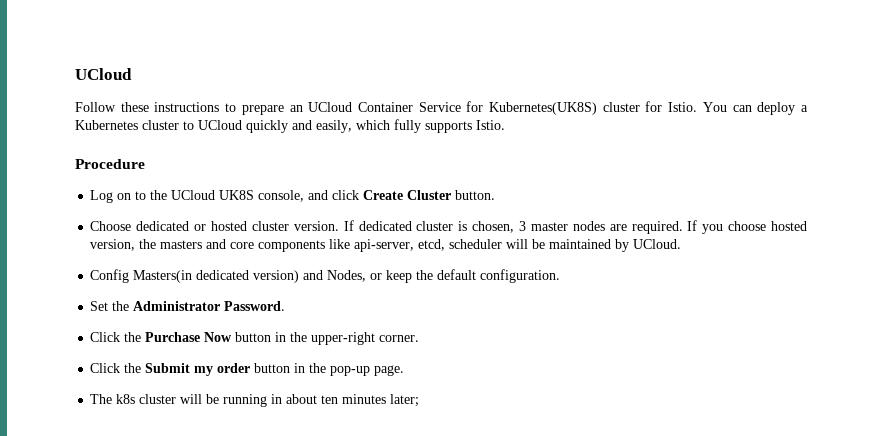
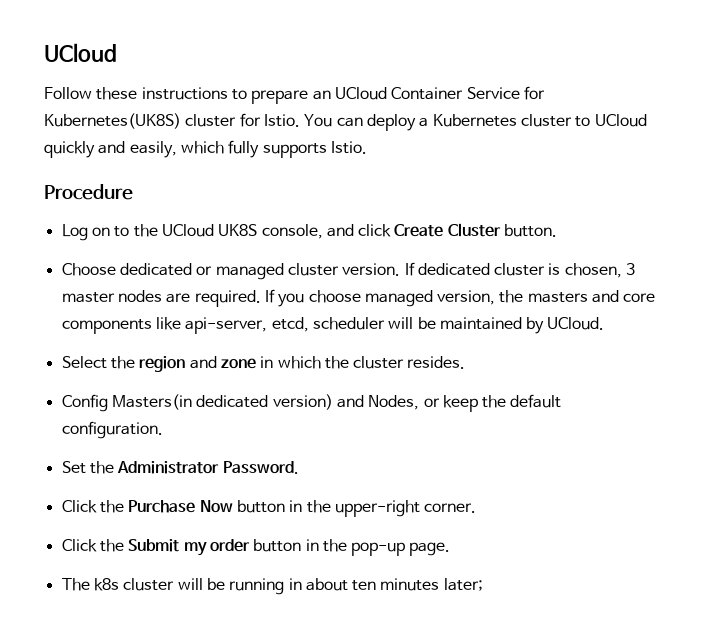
- Choose dedicated or hosted cluster version.
+ Choose dedicated or managed cluster version.
- If you choose hosted version, the masters and core components like api-server, etcd, scheduler will be maintained by UCloud.
+ If you choose managed version, the masters and core components like api-server, etcd, scheduler will be maintained by UCloud.
+ Select the region and zone in which the cluster resides.

